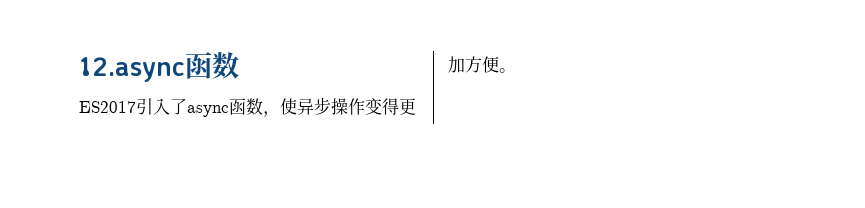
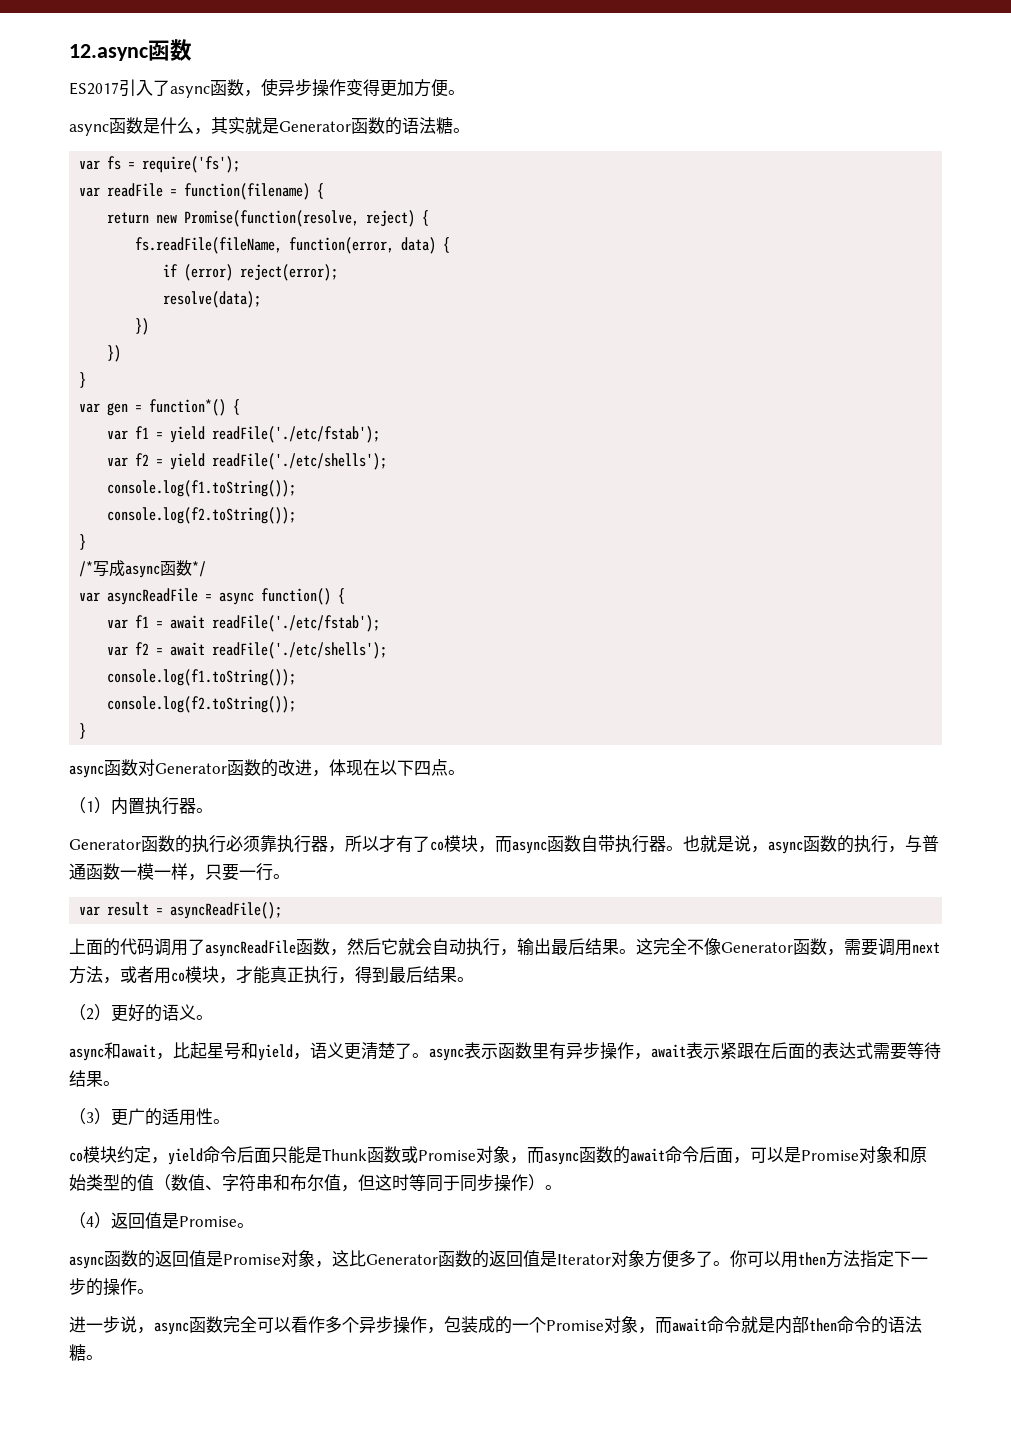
+ async函数是什么，其实就是Generator函数的语法糖。
+ var fs = require('fs');
+ var readFile = function(filename) {
+ return new Promise(function(resolve, reject) {
+ fs.readFile(fileName, function(error, data) {
+ if (error) reject(error);
+ resolve(data);
+ })
+ })
+ }
+ var gen = function*() {
+ var f1 = yield readFile('./etc/fstab');
+ var f2 = yield readFile('./etc/shells');
+ console.log(f1.toString());
+ console.log(f2.toString());
+ }
+ /*写成async函数*/
+ var asyncReadFile = async function() {
+ var f1 = await readFile('./etc/fstab');
+ var f2 = await readFile('./etc/shells');
+ console.log(f1.toString());
+ console.log(f2.toString());
+ }
+ async函数对Generator函数的改进，体现在以下四点。
+ （1）内置执行器。
+ Generator函数的执行必须靠执行器，所以才有了co模块，而async函数自带执行器。也就是说，async函数的执行，与普通函数一模一样，只要一行。
+ var result = asyncReadFile();
+ 上面的代码调用了asyncReadFile函数，然后它就会自动执行，输出最后结果。这完全不像Generator函数，需要调用next方法，或者用co模块，才能真正执行，得到最后结果。
+ （2）更好的语义。
+ async和await，比起星号和yield，语义更清楚了。async表示函数里有异步操作，await表示紧跟在后面的表达式需要等待结果。
+ （3）更广的适用性。
+ co模块约定，yield命令后面只能是Thunk函数或Promise对象，而async函数的await命令后面，可以是Promise对象和原始类型的值（数值、字符串和布尔值，但这时等同于同步操作）。
+ （4）返回值是Promise。
+ async函数的返回值是Promise对象，这比Generator函数的返回值是Iterator对象方便多了。你可以用then方法指定下一步的操作。
+ 进一步说，async函数完全可以看作多个异步操作，包装成的一个Promise对象，而await命令就是内部then命令的语法糖。

